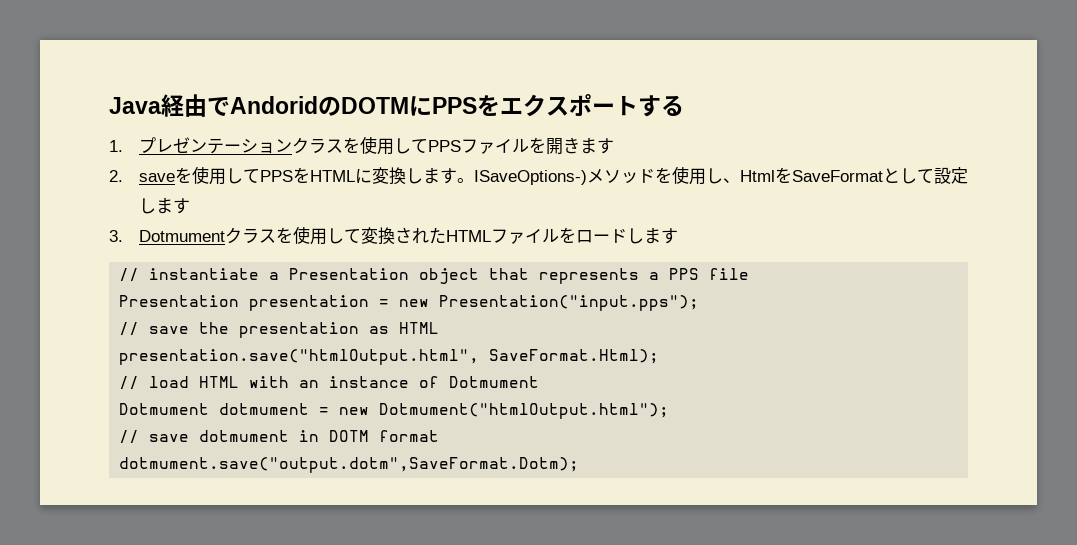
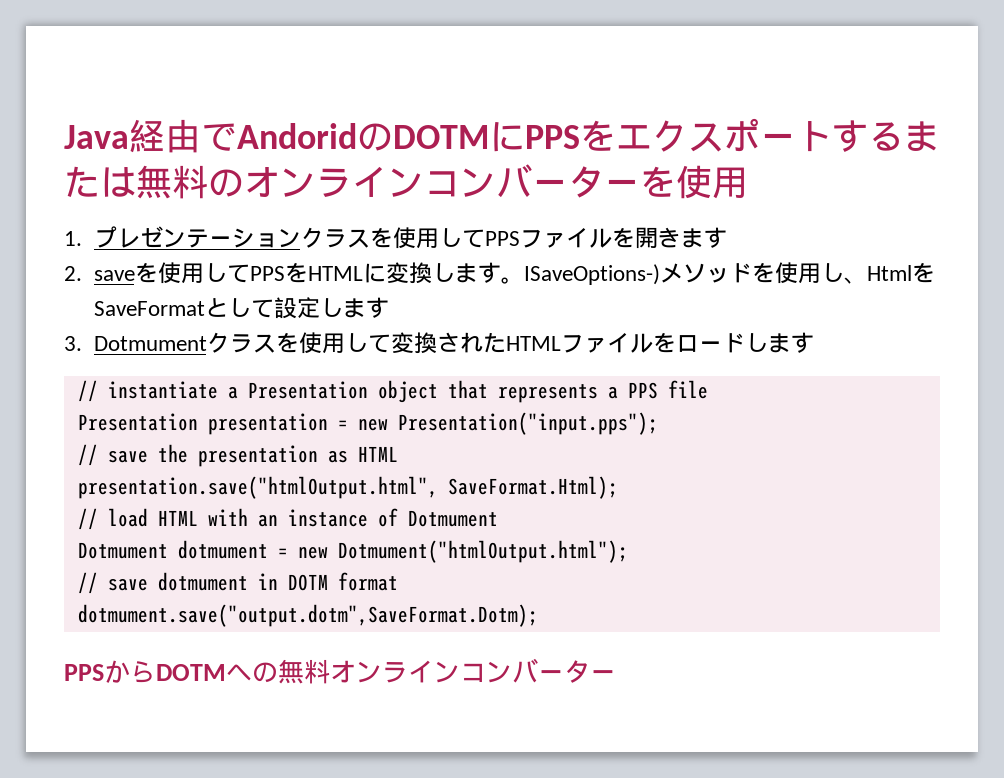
- Java経由でAndoridのDOTMにPPSをエクスポートする
+ Java経由でAndoridのDOTMにPPSをエクスポートするまたは無料のオンラインコンバーターを使用
+ PPSからDOTMへの無料オンラインコンバーター

